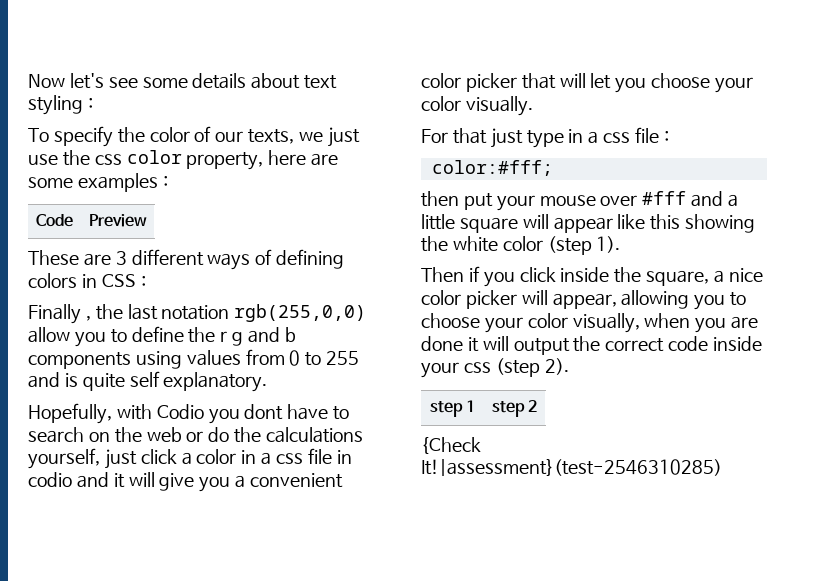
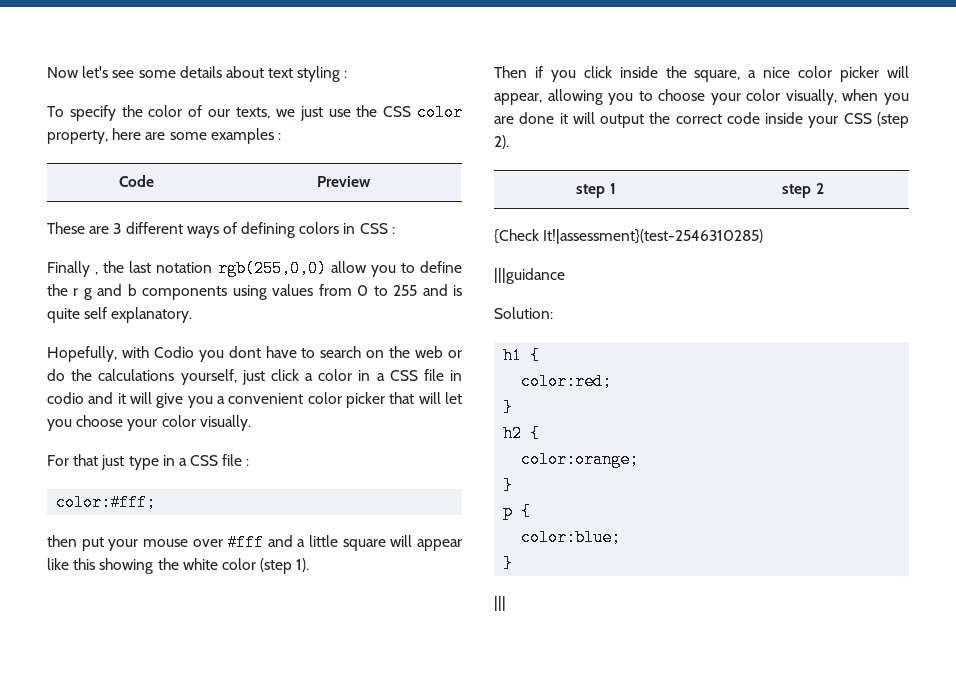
- To specify the color of our texts, we just use the css color property, here are some examples :
+ To specify the color of our texts, we just use the CSS color property, here are some examples :
- Hopefully, with Codio you dont have to search on the web or do the calculations yourself, just click a color in a css file in codio and it will give you a convenient color picker that will let you choose your color visually.
+ Hopefully, with Codio you dont have to search on the web or do the calculations yourself, just click a color in a CSS file in codio and it will give you a convenient color picker that will let you choose your color visually.
- For that just type in a css file :
+ For that just type in a CSS file :
- Then if you click inside the square, a nice color picker will appear, allowing you to choose your color visually, when you are done it will output the correct code inside your css (step 2).
+ Then if you click inside the square, a nice color picker will appear, allowing you to choose your color visually, when you are done it will output the correct code inside your CSS (step 2).
+ |||guidance
+ Solution:
+ h1 {
+ color:red;
+ }
+ h2 {
+ color:orange;
+ }
+ p {
+ color:blue;
+ }
+ |||

